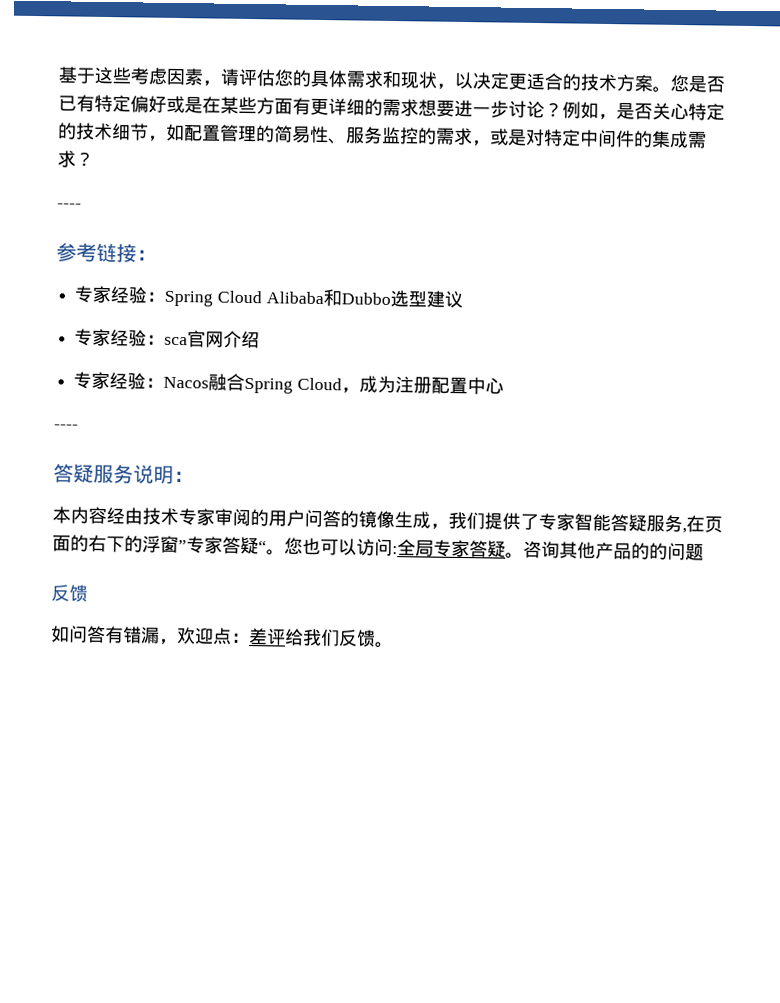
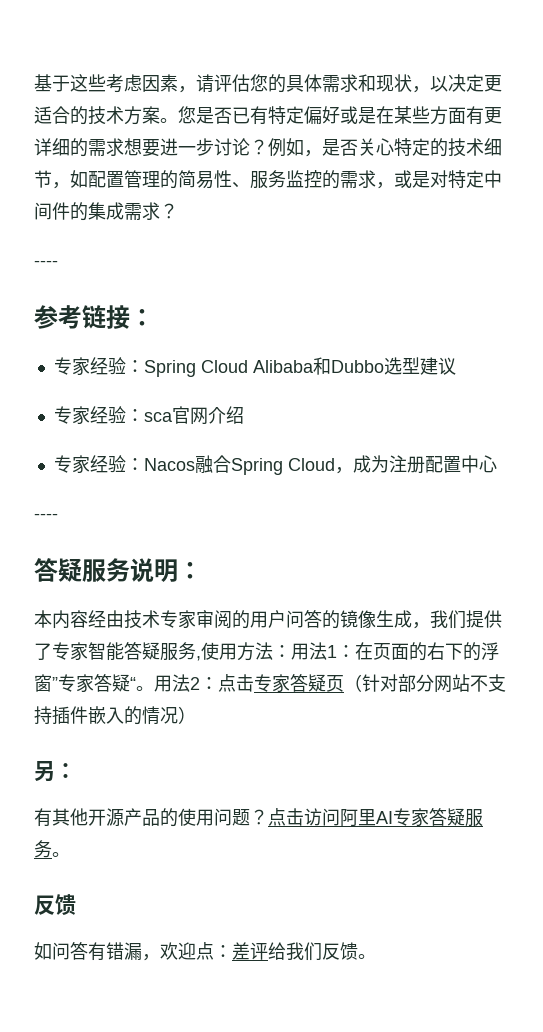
- 本内容经由技术专家审阅的用户问答的镜像生成，我们提供了专家智能答疑服务,在页面的右下的浮窗”专家答疑“。
+ 本内容经由技术专家审阅的用户问答的镜像生成，我们提供了专家智能答疑服务,使用方法：用法1：在页面的右下的浮窗”专家答疑“。
- 您也可以访问:全局专家答疑。咨询其他产品的的问题
+ 用法2：点击专家答疑页（针对部分网站不支持插件嵌入的情况）
+ 另：
+ 有其他开源产品的使用问题？点击访问阿里AI专家答疑服务。

